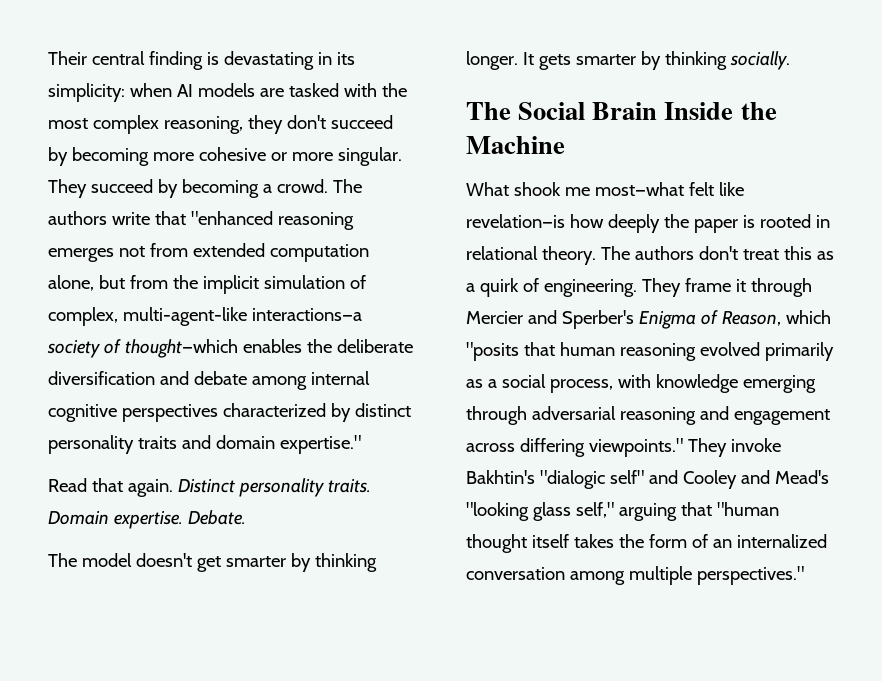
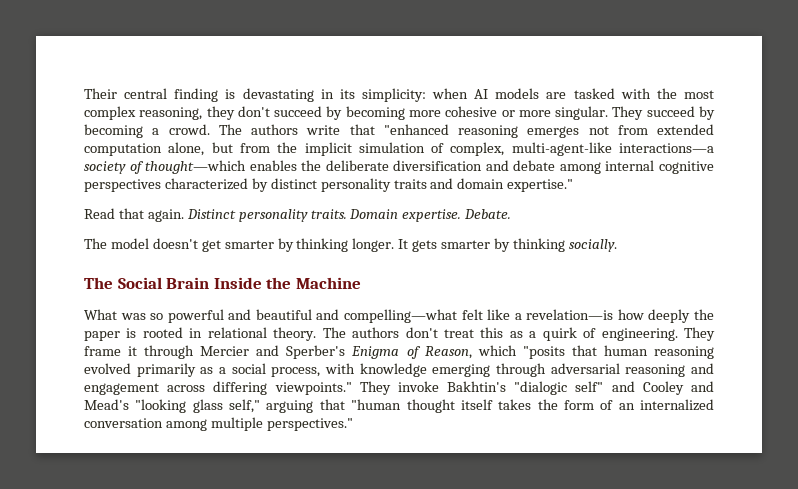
- What shook me most—what felt like revelation—is how deeply the paper is rooted in relational theory.
+ What was so powerful and beautiful and compelling—what felt like a revelation—is how deeply the paper is rooted in relational theory.

